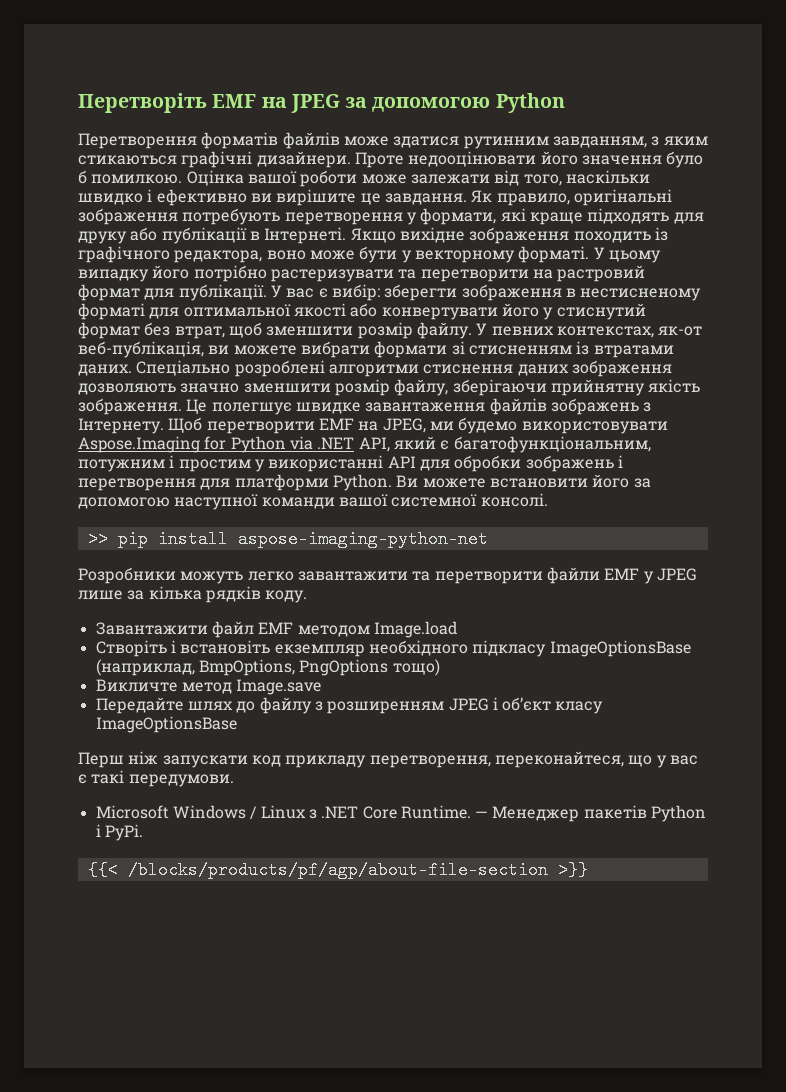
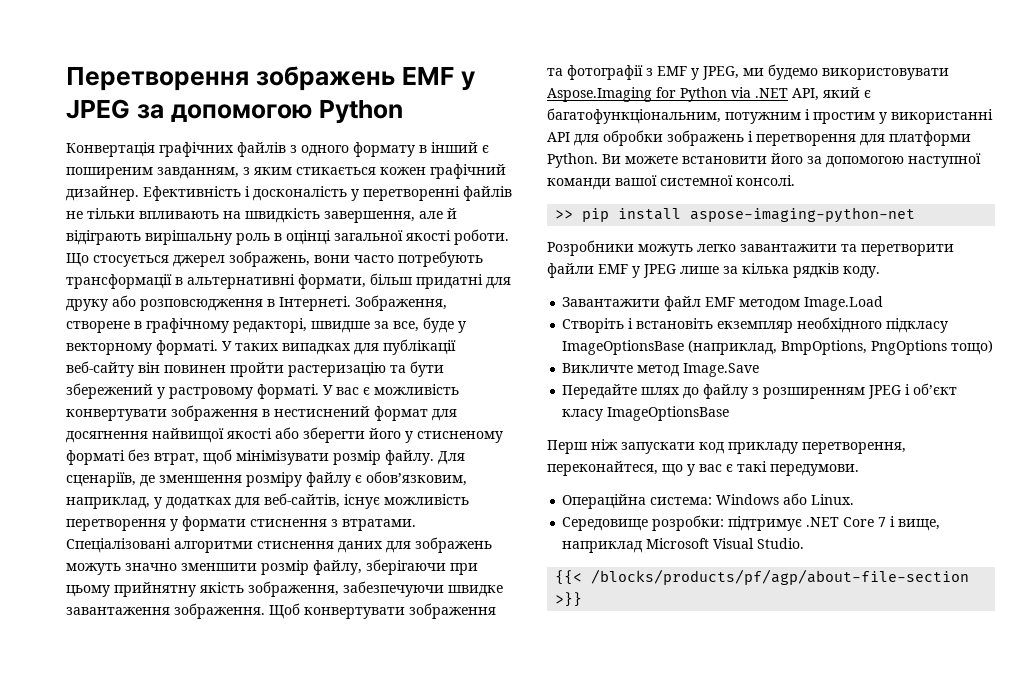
- Перетворіть EMF на JPEG за допомогою Python
+ Перетворення зображень EMF у JPEG за допомогою Python
- Перетворення форматів файлів може здатися рутинним завданням, з яким стикаються графічні дизайнери. Проте недооцінювати його значення було б помилкою. Оцінка вашої роботи може залежати від того, наскільки швидко і ефективно ви вирішите це завдання. Як правило, оригінальні зображення потребують перетворення у формати, які краще підходять для друку або публікації в Інтернеті.
+ Конвертація графічних файлів з одного формату в інший є поширеним завданням, з яким стикається кожен графічний дизайнер. Ефективність і досконалість у перетворенні файлів не тільки впливають на швидкість завершення, але й відіграють вирішальну роль в оцінці загальної якості роботи. Що стосується джерел зображень, вони часто потребують трансформації в альтернативні формати, більш придатні для друку або розповсюдження в Інтернеті.
- Якщо вихідне зображення походить із графічного редактора, воно може бути у векторному форматі. У цьому випадку його потрібно растеризувати та перетворити на растровий формат для публікації. У вас є вибір: зберегти зображення в нестисненому форматі для оптимальної якості або конвертувати його у стиснутий формат без втрат, щоб зменшити розмір файлу.
+ Зображення, створене в графічному редакторі, швидше за все, буде у векторному форматі. У таких випадках для публікації веб-сайту він повинен пройти растеризацію та бути збережений у растровому форматі. У вас є можливість конвертувати зображення в нестиснений формат для досягнення найвищої якості або зберегти його у стисненому форматі без втрат, щоб мінімізувати розмір файлу.
- У певних контекстах, як-от веб-публікація, ви можете вибрати формати зі стисненням із втратами даних. Спеціально розроблені алгоритми стиснення даних зображення дозволяють значно зменшити розмір файлу, зберігаючи прийнятну якість зображення. Це полегшує швидке завантаження файлів зображень з Інтернету. Щоб перетворити EMF на JPEG, ми будемо використовувати Aspose.Imaging for Python via .NET API, який є багатофункціональним, потужним і простим у використанні API для обробки зображень і перетворення для платформи Python.
+ Для сценаріїв, де зменшення розміру файлу є обов’язковим, наприклад, у додатках для веб-сайтів, існує можливість перетворення у формати стиснення з втратами. Спеціалізовані алгоритми стиснення даних для зображень можуть значно зменшити розмір файлу, зберігаючи при цьому прийнятну якість зображення, забезпечуючи швидке завантаження зображення. Щоб конвертувати зображення та фотографії з EMF у JPEG, ми будемо використовувати Aspose.Imaging for Python via .NET API, який є багатофункціональним, потужним і простим у використанні API для обробки зображень і перетворення для платформи Python.
- Завантажити файл EMF методом Image.load
+ Завантажити файл EMF методом Image.Load
- Викличте метод Image.save
+ Викличте метод Image.Save
- Microsoft Windows / Linux з .NET Core Runtime. — Менеджер пакетів Python і PyPi.
+ Операційна система: Windows або Linux.
+ Середовище розробки: підтримує .NET Core 7 і вище, наприклад Microsoft Visual Studio.

